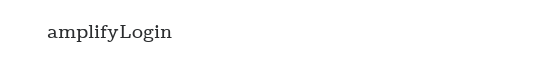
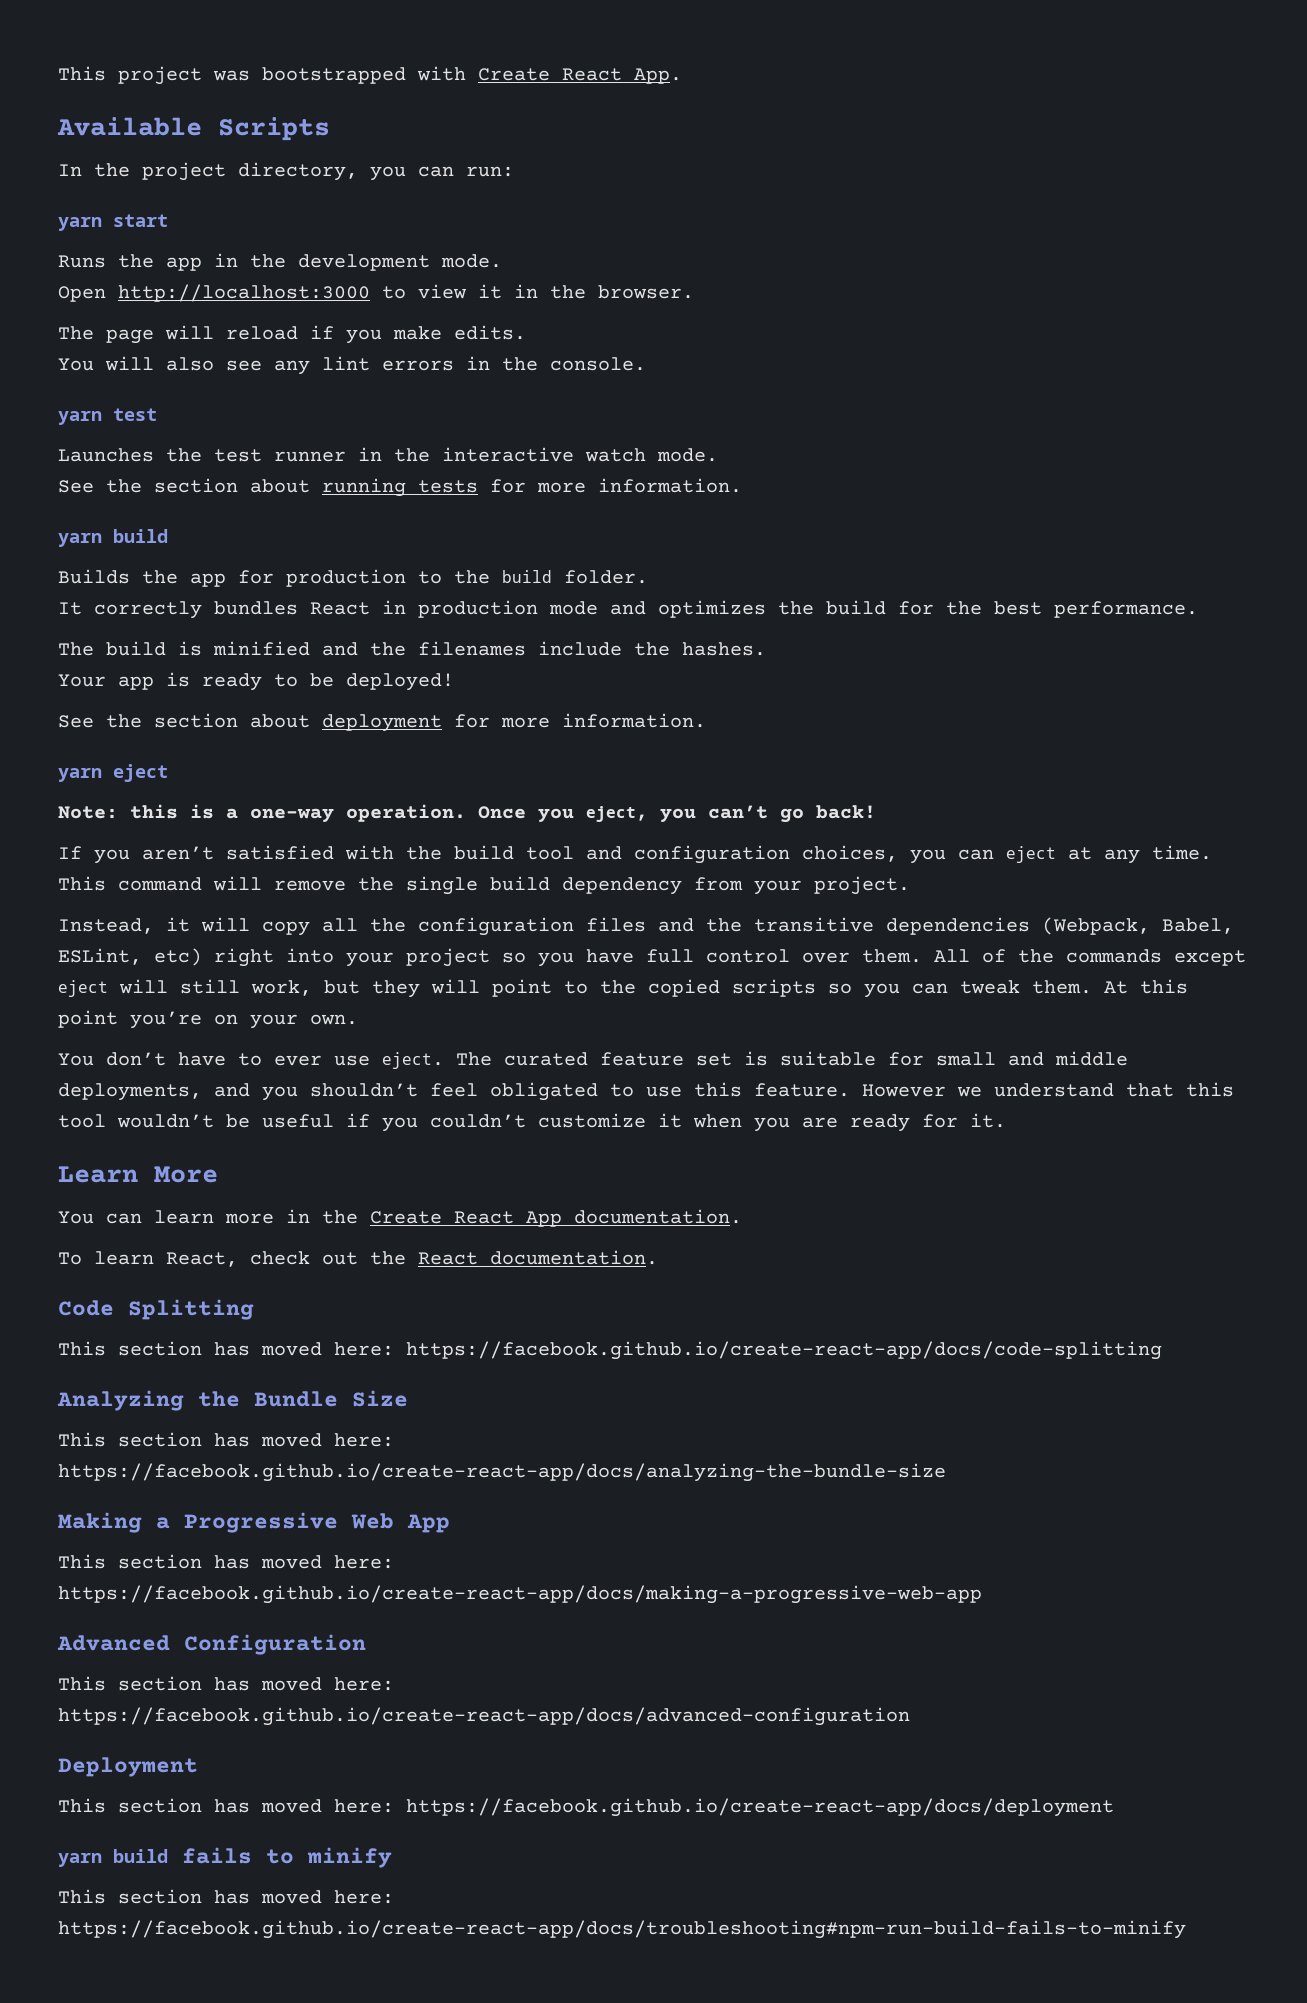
- amplifyLogin
+ This project was bootstrapped with Create React App.
+ Available Scripts
+ In the project directory, you can run:
+ yarn start
+ Runs the app in the development mode.
+ Open http://localhost:3000 to view it in the browser.
+ The page will reload if you make edits.
+ You will also see any lint errors in the console.
+ yarn test
+ Launches the test runner in the interactive watch mode.
+ See the section about running tests for more information.
+ yarn build
+ Builds the app for production to the build folder.
+ It correctly bundles React in production mode and optimizes the build for the best performance.
+ The build is minified and the filenames include the hashes.
+ Your app is ready to be deployed!
+ See the section about deployment for more information.
+ yarn eject
+ Note: this is a one-way operation. Once you eject, you can’t go back!
+ If you aren’t satisfied with the build tool and configuration choices, you can eject at any time. This command will remove the single build dependency from your project.
+ Instead, it will copy all the configuration files and the transitive dependencies (Webpack, Babel, ESLint, etc) right into your project so you have full control over them. All of the commands except eject will still work, but they will point to the copied scripts so you can tweak them. At this point you’re on your own.
+ You don’t have to ever use eject. The curated feature set is suitable for small and middle deployments, and you shouldn’t feel obligated to use this feature. However we understand that this tool wouldn’t be useful if you couldn’t customize it when you are ready for it.
+ Learn More
+ You can learn more in the Create React App documentation.
+ To learn React, check out the React documentation.
+ Code Splitting
+ This section has moved here: https://facebook.github.io/create-react-app/docs/code-splitting
+ Analyzing the Bundle Size
+ This section has moved here: https://facebook.github.io/create-react-app/docs/analyzing-the-bundle-size
+ Making a Progressive Web App
+ This section has moved here: https://facebook.github.io/create-react-app/docs/making-a-progressive-web-app
+ Advanced Configuration
+ This section has moved here: https://facebook.github.io/create-react-app/docs/advanced-configuration
+ Deployment
+ This section has moved here: https://facebook.github.io/create-react-app/docs/deployment
+ yarn build fails to minify
+ This section has moved here: https://facebook.github.io/create-react-app/docs/troubleshooting#npm-run-build-fails-to-minify

